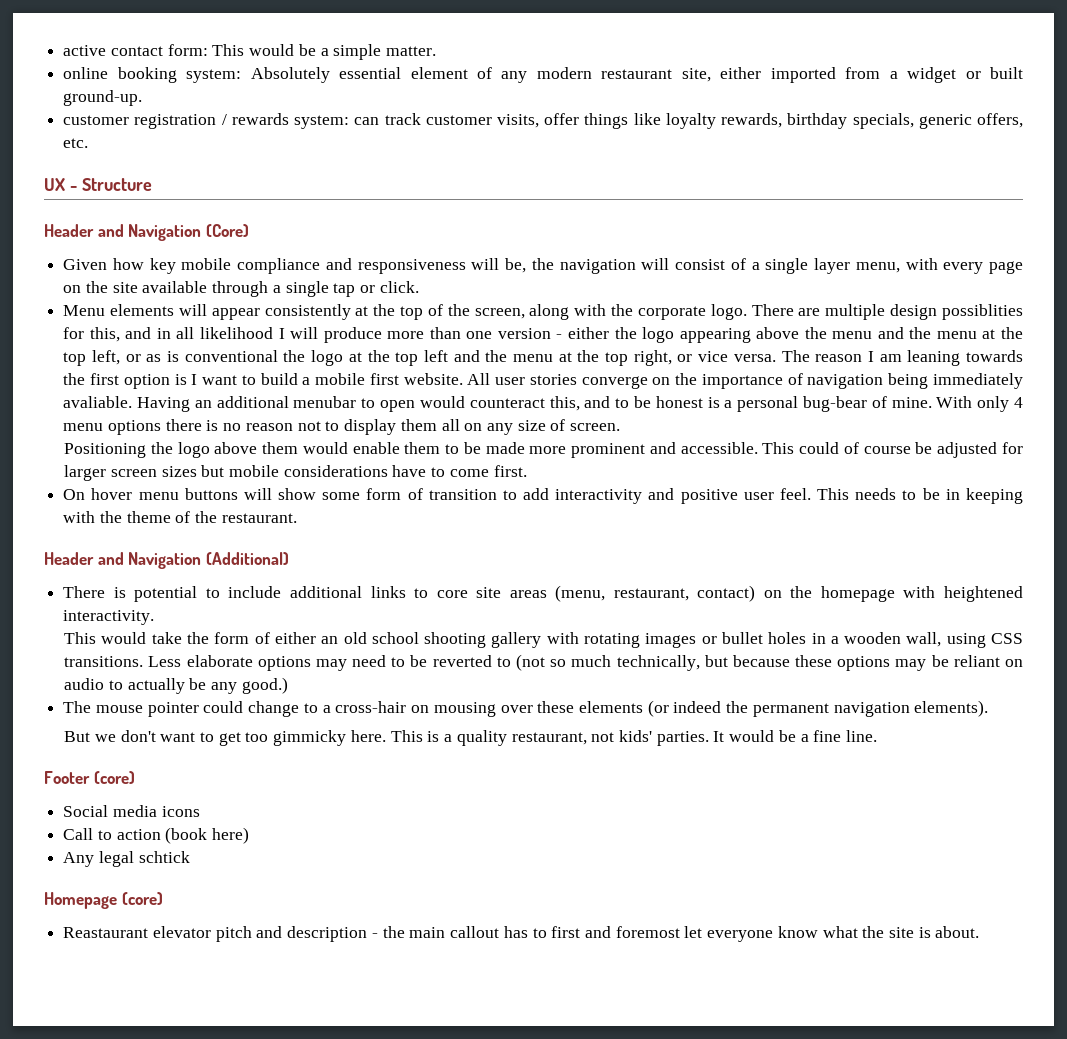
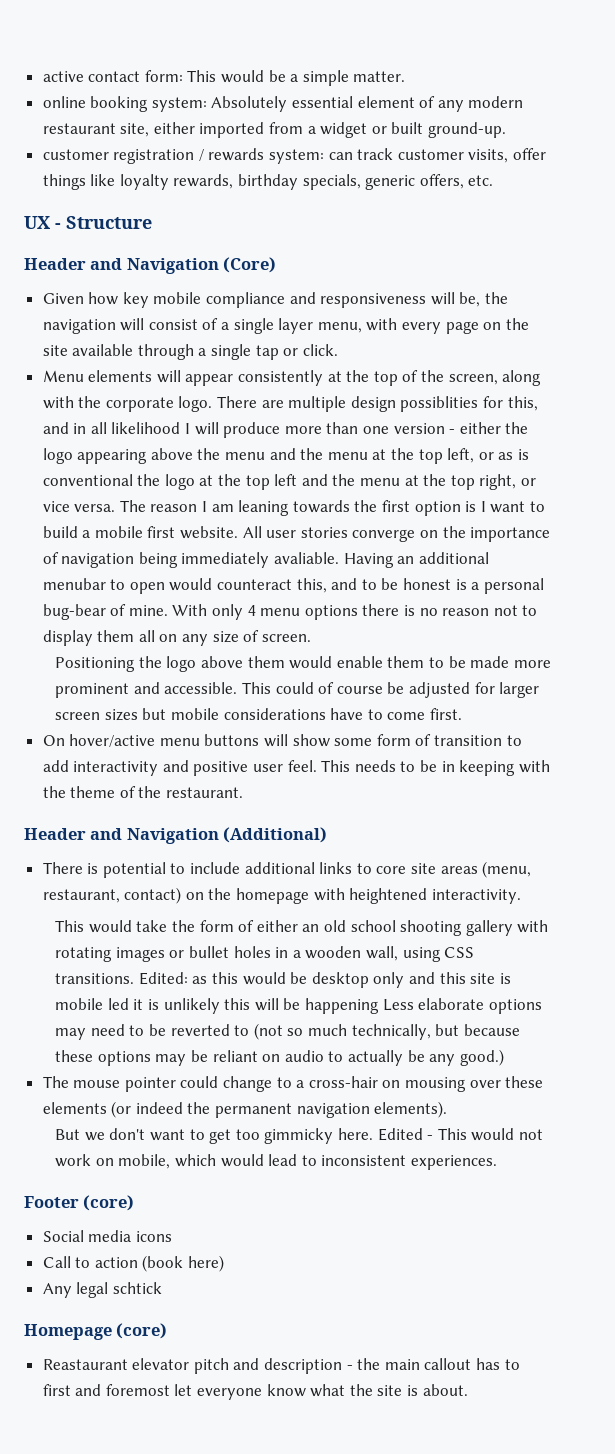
- On hover menu buttons will show some form of transition to add interactivity and positive user feel.
+ On hover/active menu buttons will show some form of transition to add interactivity and positive user feel.
- Less elaborate options may need to be reverted to (not so much technically, but because these options may be reliant on audio to actually be any good.)
+ Edited: as this would be desktop only and this site is mobile led it is unlikely this will be happening Less elaborate options may need to be reverted to (not so much technically, but because these options may be reliant on audio to actually be any good.)
- This is a quality restaurant, not kids' parties. It would be a fine line.
+ Edited - This would not work on mobile, which would lead to inconsistent experiences.

